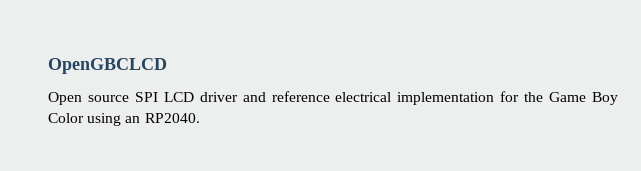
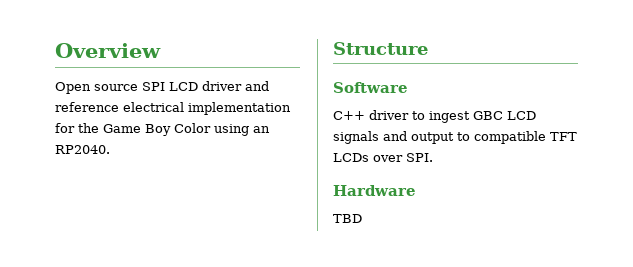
- OpenGBCLCD
+ Overview
+ Structure
+ Software
+ C++ driver to ingest GBC LCD signals and output to compatible TFT LCDs over SPI.
+ Hardware
+ TBD

